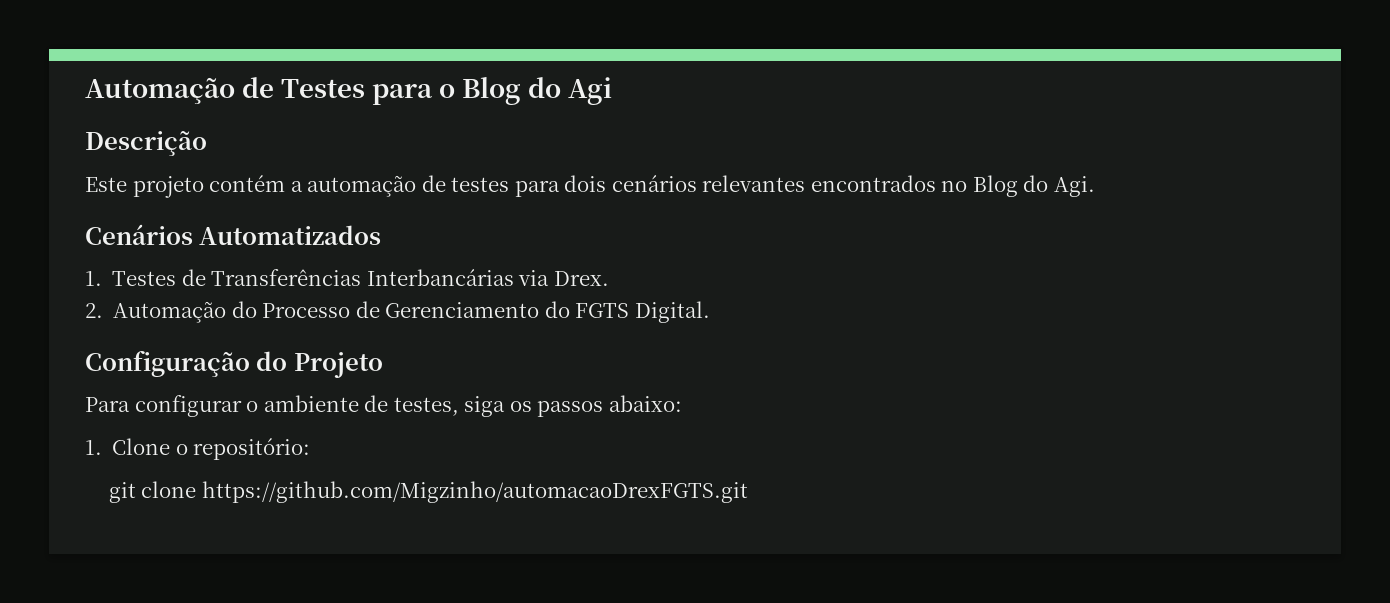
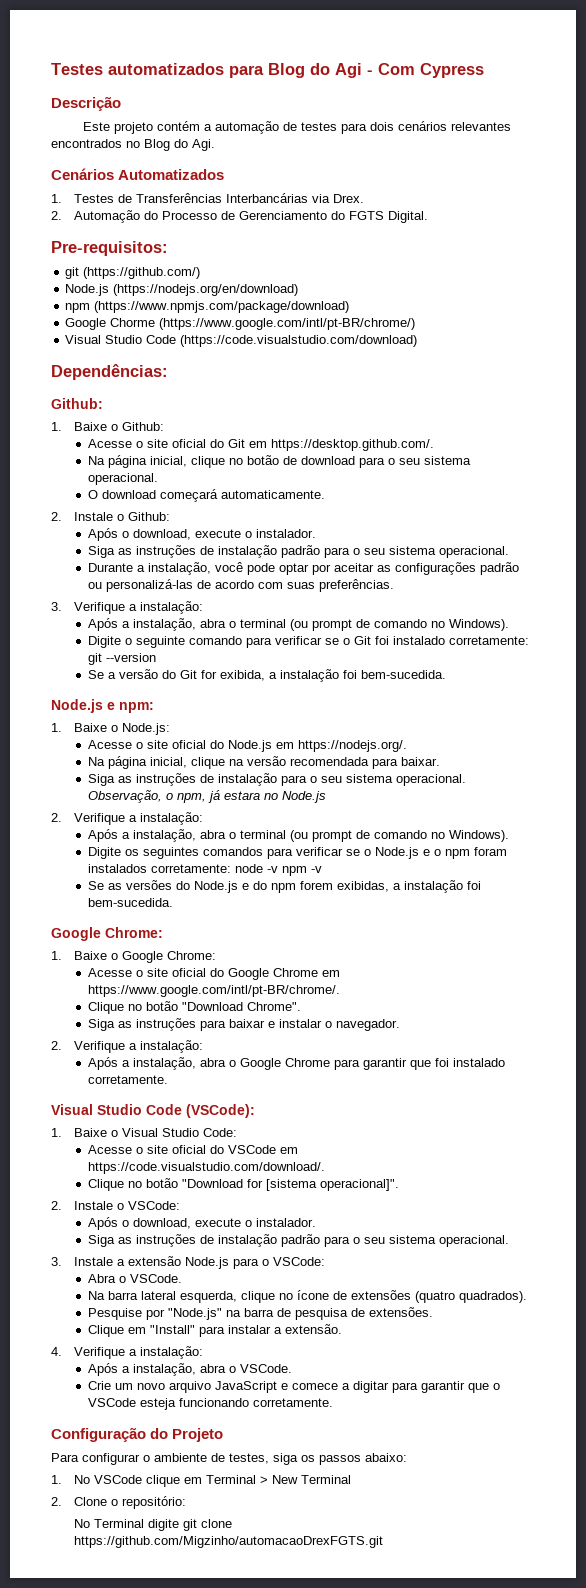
- Automação de Testes para o Blog do Agi
+ Testes automatizados para Blog do Agi - Com Cypress
+ Pre-requisitos:
+ git (https://github.com/)
+ Node.js (https://nodejs.org/en/download)
+ npm (https://www.npmjs.com/package/download)
+ Google Chorme (https://www.google.com/intl/pt-BR/chrome/)
+ Visual Studio Code (https://code.visualstudio.com/download)
+ Dependências:
+ Github:
+ 1. Baixe o Github:
+ Acesse o site oficial do Git em https://desktop.github.com/.
+ Na página inicial, clique no botão de download para o seu sistema operacional.
+ O download começará automaticamente.
+ 2. Instale o Github:
+ Após o download, execute o instalador.
+ Siga as instruções de instalação padrão para o seu sistema operacional.
+ Durante a instalação, você pode optar por aceitar as configurações padrão ou personalizá-las de acordo com suas preferências.
+ 3. Verifique a instalação:
+ Após a instalação, abra o terminal (ou prompt de comando no Windows).
+ Digite o seguinte comando para verificar se o Git foi instalado corretamente: git --version
+ Se a versão do Git for exibida, a instalação foi bem-sucedida.
+ Node.js e npm:
+ 1. Baixe o Node.js:
+ Acesse o site oficial do Node.js em https://nodejs.org/.
+ Na página inicial, clique na versão recomendada para baixar.
+ Siga as instruções de instalação para o seu sistema operacional. Observação, o npm, já estara no Node.js
+ 2. Verifique a instalação:
+ Após a instalação, abra o terminal (ou prompt de comando no Windows).
+ Digite os seguintes comandos para verificar se o Node.js e o npm foram instalados corretamente: node -v npm -v
+ Se as versões do Node.js e do npm forem exibidas, a instalação foi bem-sucedida.
+ Google Chrome:
+ 1. Baixe o Google Chrome:
+ Acesse o site oficial do Google Chrome em https://www.google.com/intl/pt-BR/chrome/.
+ Clique no botão "Download Chrome".
+ Siga as instruções para baixar e instalar o navegador.
+ 2. Verifique a instalação:
+ Após a instalação, abra o Google Chrome para garantir que foi instalado corretamente.
+ Visual Studio Code (VSCode):
+ 1. Baixe o Visual Studio Code:
+ Acesse o site oficial do VSCode em https://code.visualstudio.com/download/.
+ Clique no botão "Download for [sistema operacional]".
+ 2. Instale o VSCode:
+ Após o download, execute o instalador.
+ Siga as instruções de instalação padrão para o seu sistema operacional.
+ 3. Instale a extensão Node.js para o VSCode:
+ Abra o VSCode.
+ Na barra lateral esquerda, clique no ícone de extensões (quatro quadrados).
+ Pesquise por "Node.js" na barra de pesquisa de extensões.
+ Clique em "Install" para instalar a extensão.
+ 4. Verifique a instalação:
+ Após a instalação, abra o VSCode.
+ Crie um novo arquivo JavaScript e comece a digitar para garantir que o VSCode esteja funcionando corretamente.
- 1. Clone o repositório:
+ 1. No VSCode clique em Terminal > New Terminal
+ 2. Clone o repositório:
- git clone https://github.com/Migzinho/automacaoDrexFGTS.git
+ No Terminal digite git clone https://github.com/Migzinho/automacaoDrexFGTS.git

